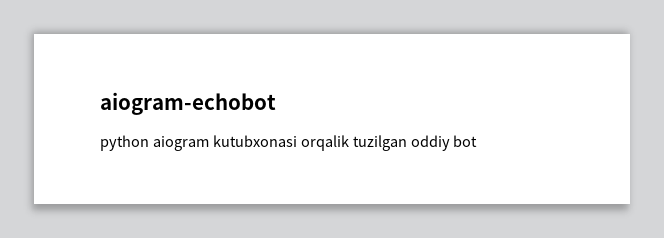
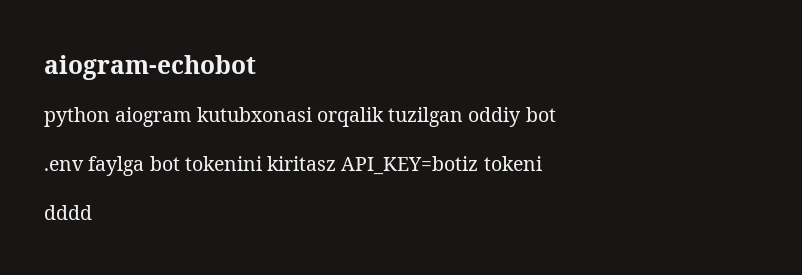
+ .env faylga bot tokenini kiritasz API_KEY=botiz tokeni
+ dddd

